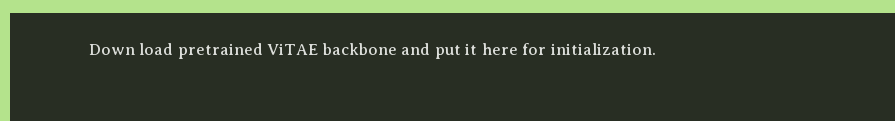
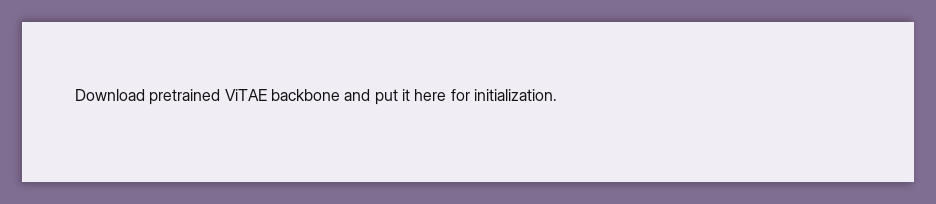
- Down load pretrained ViTAE backbone and put it here for initialization.
+ Download pretrained ViTAE backbone and put it here for initialization.

